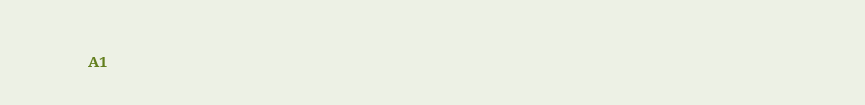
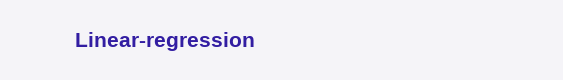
- A1
+ Linear-regression

